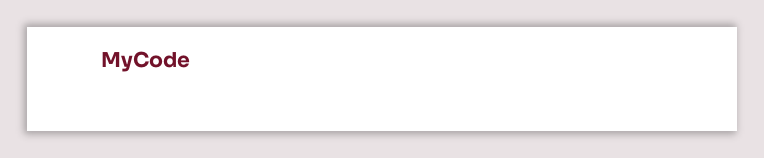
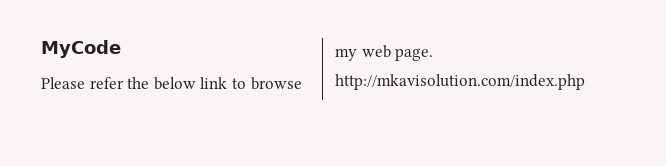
+ Please refer the below link to browse my web page. http://mkavisolution.com/index.php

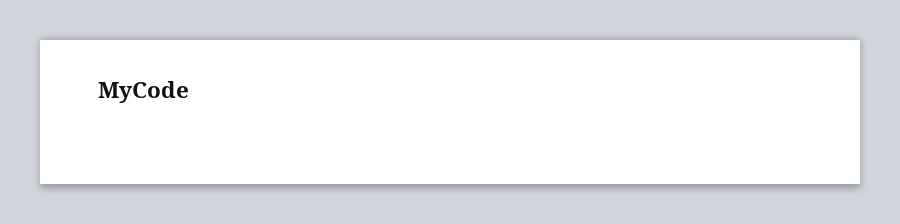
- Please refer the below link to browse my web page. http://mkavisolution.com/index.php

